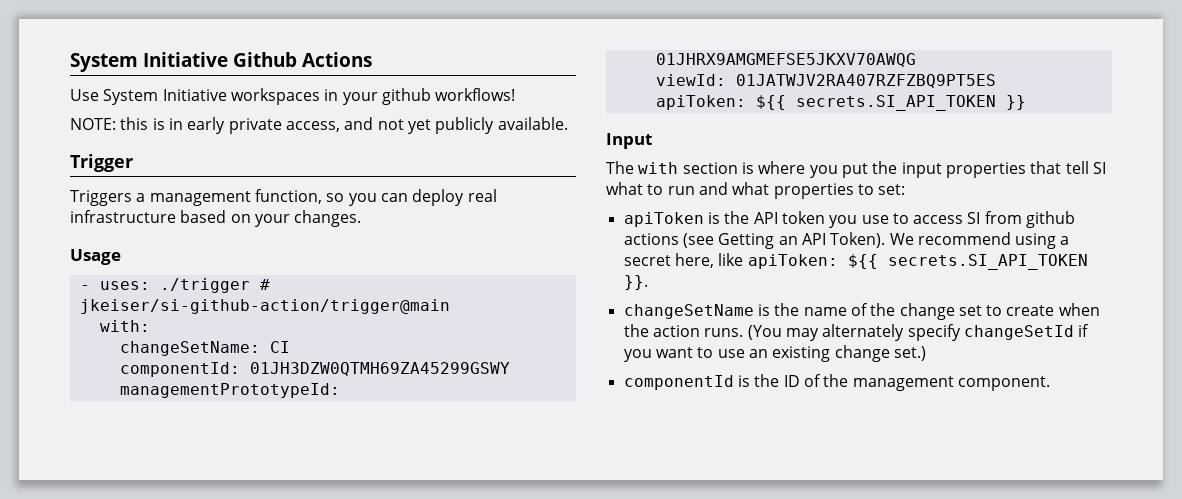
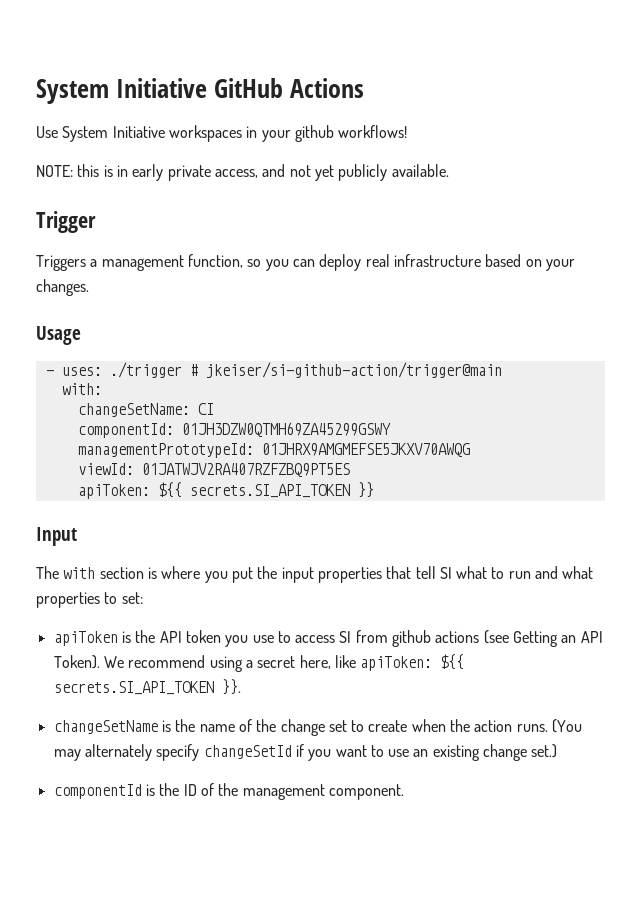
- System Initiative Github Actions
+ System Initiative GitHub Actions

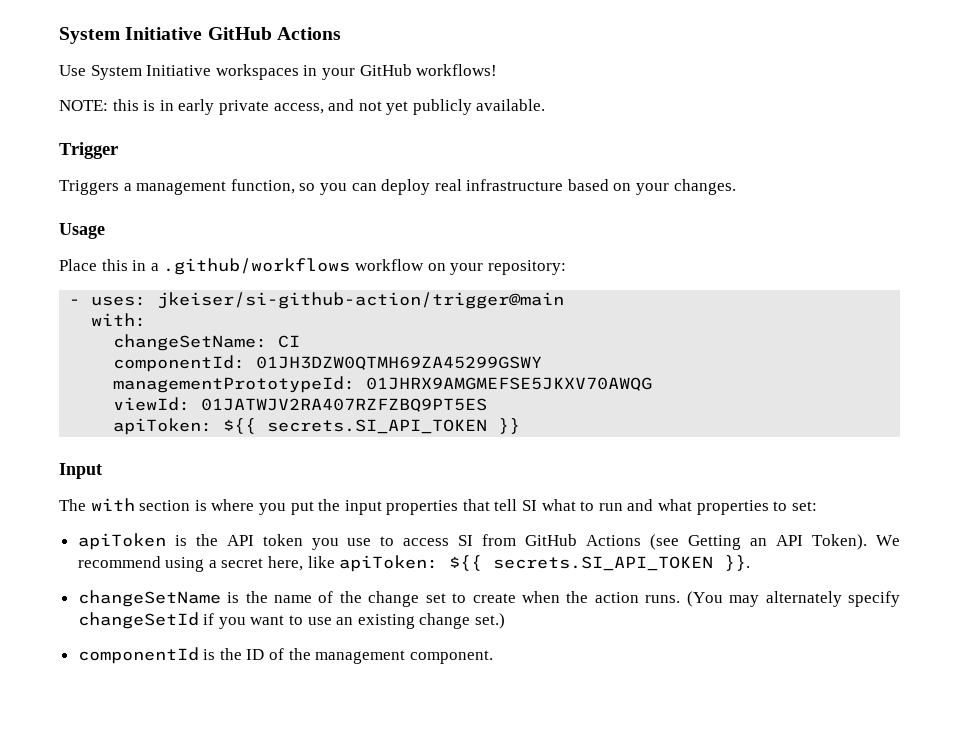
- Use System Initiative workspaces in your github workflows!
+ Use System Initiative workspaces in your GitHub workflows!
+ Place this in a .github/workflows workflow on your repository:
- - uses: ./trigger # jkeiser/si-github-action/trigger@main
+ - uses: jkeiser/si-github-action/trigger@main
- apiToken is the API token you use to access SI from github actions (see Getting an API Token).
+ apiToken is the API token you use to access SI from GitHub Actions (see Getting an API Token).

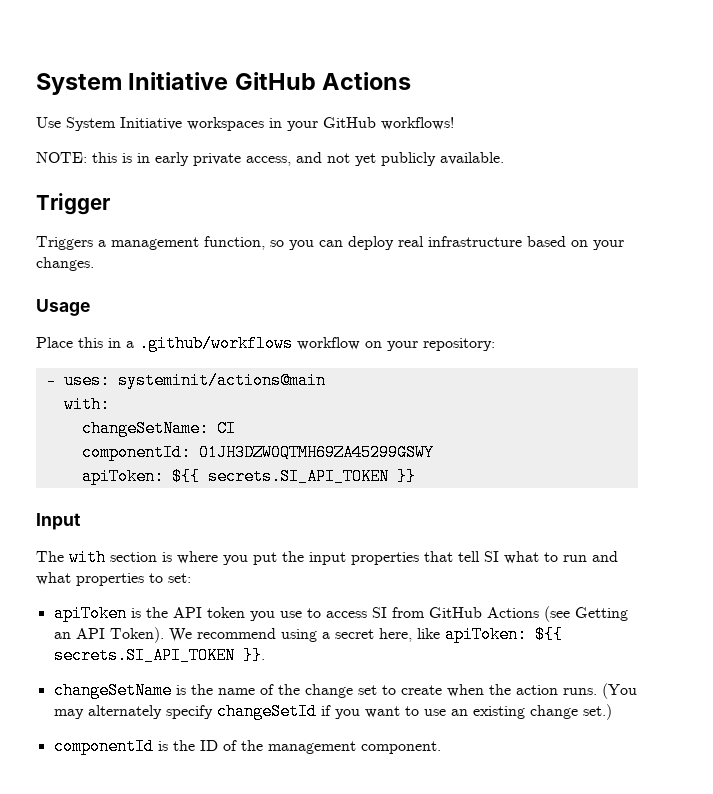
- - uses: jkeiser/si-github-action/trigger@main
+ - uses: systeminit/actions@main
- managementPrototypeId: 01JHRX9AMGMEFSE5JKXV70AWQG
- viewId: 01JATWJV2RA407RZFZBQ9PT5ES

